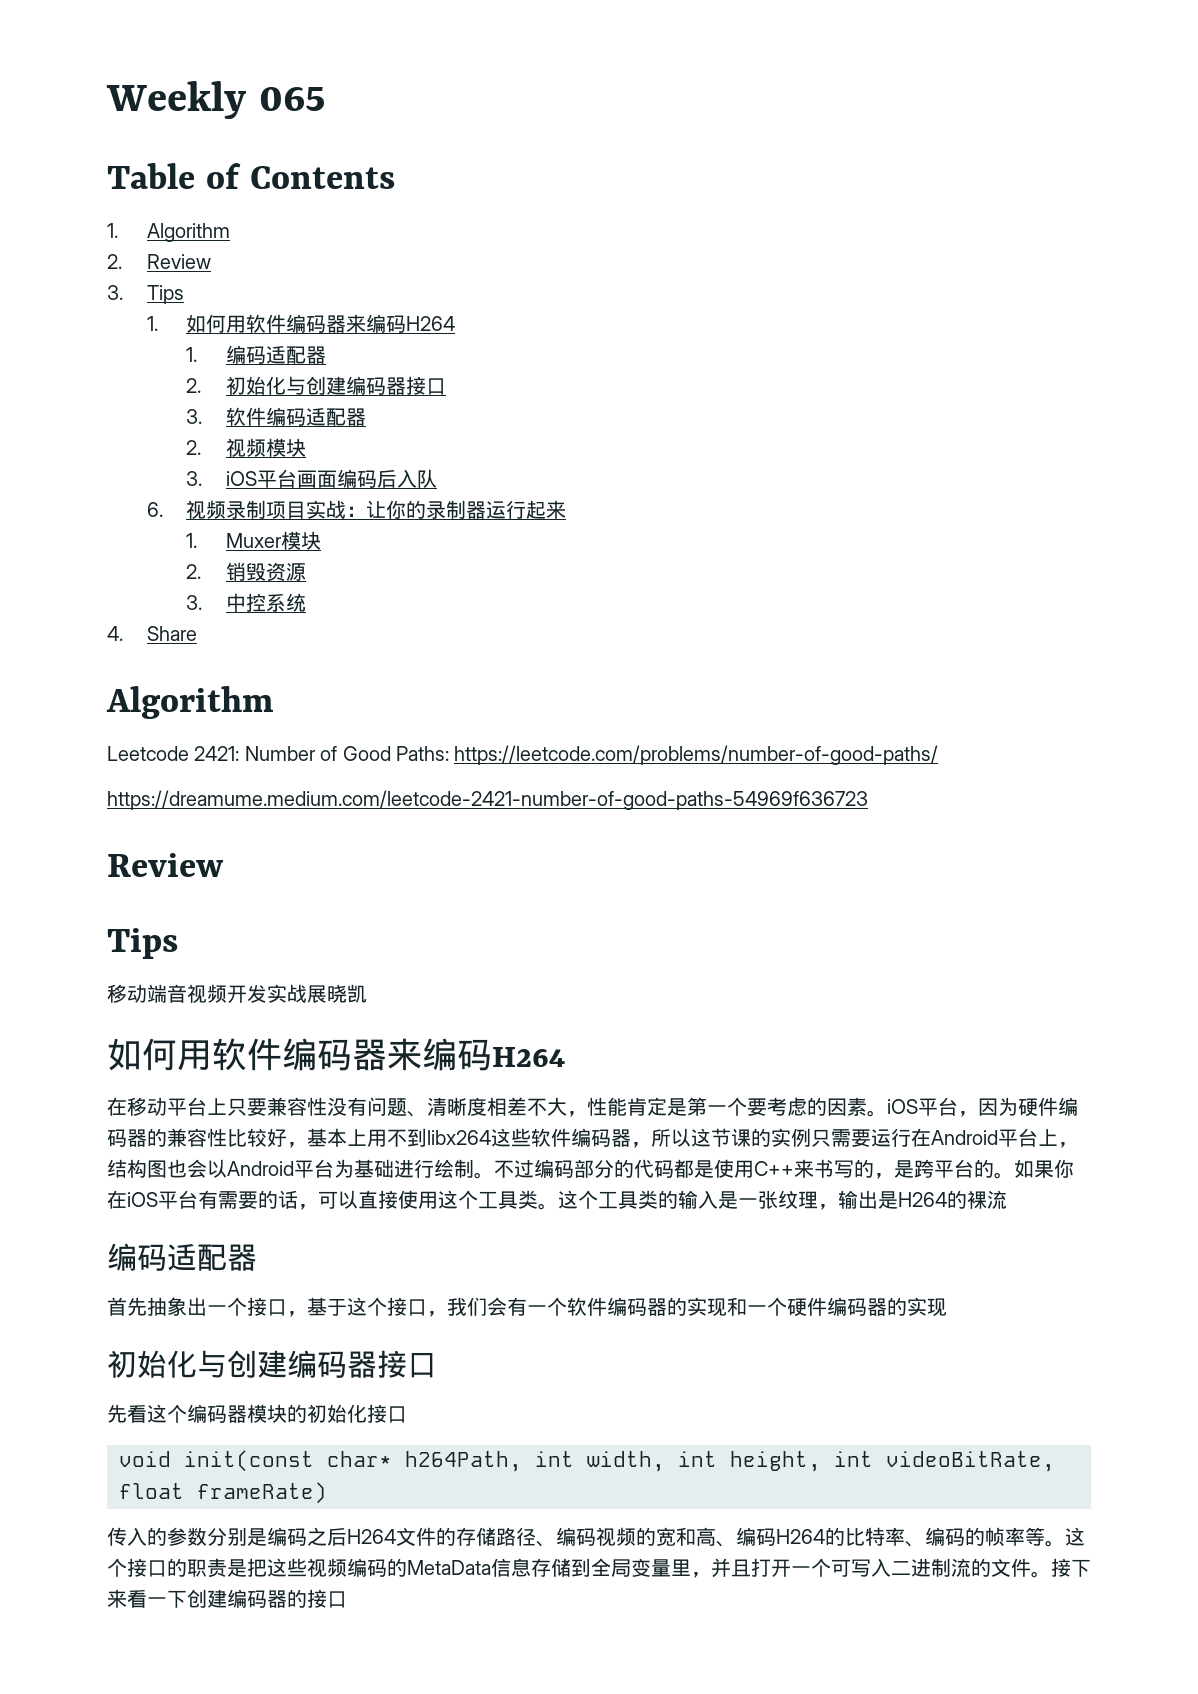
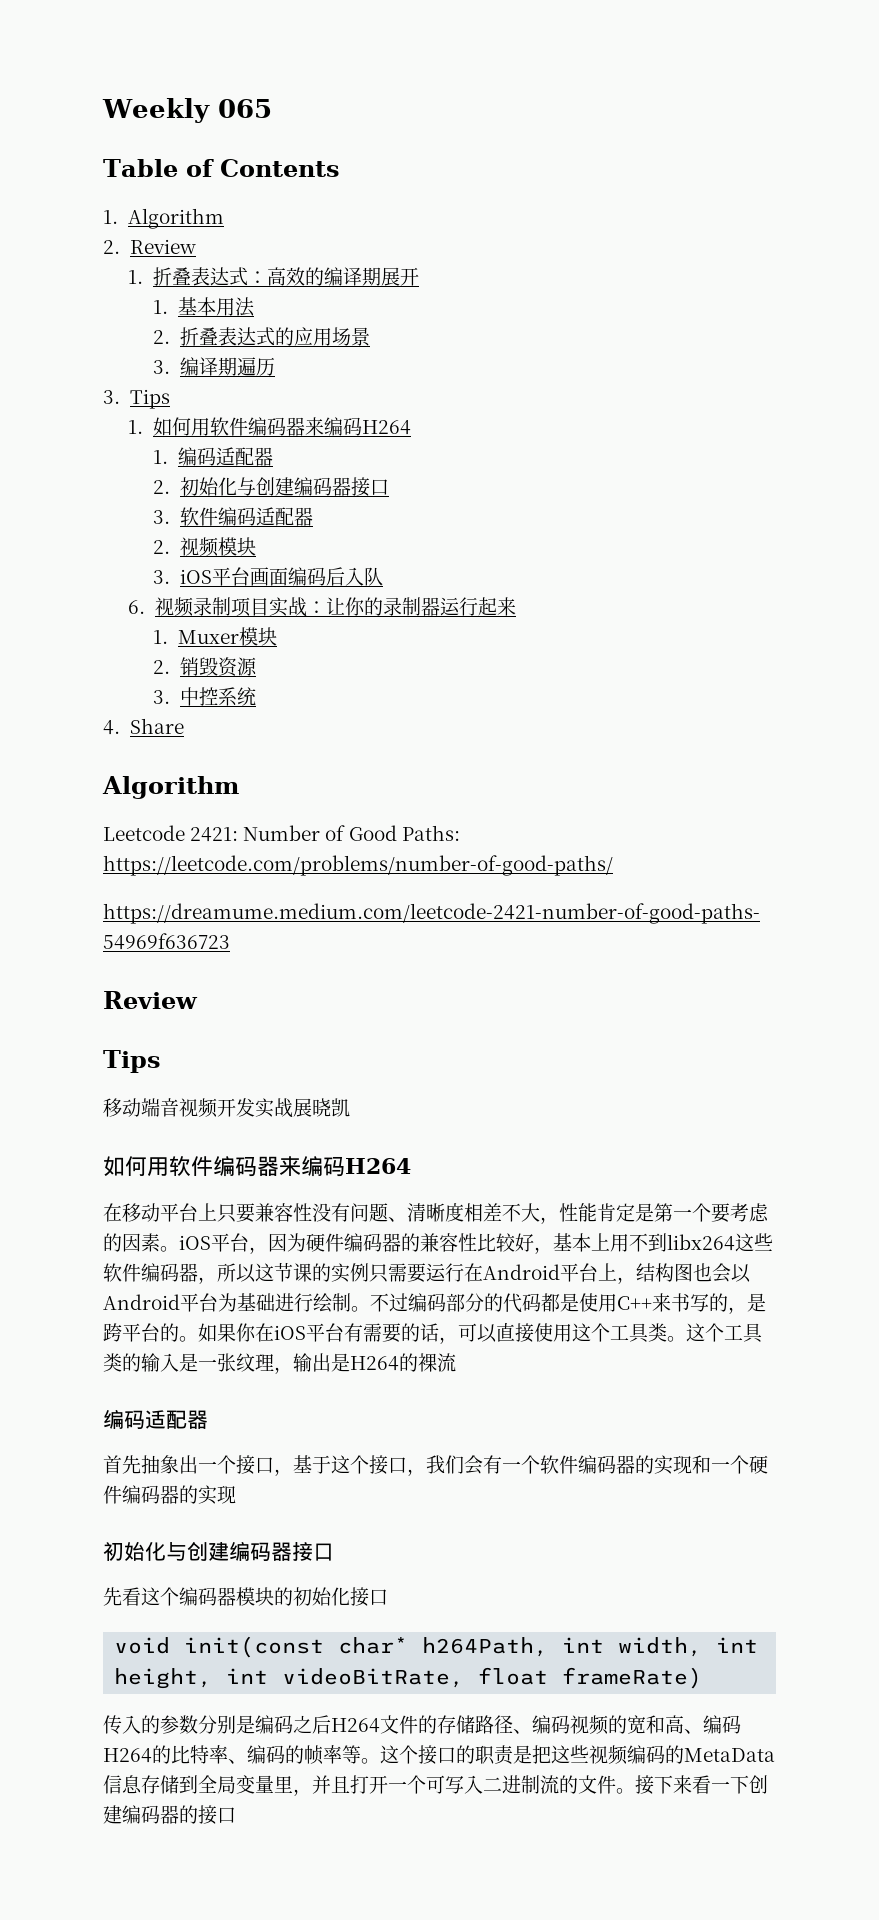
+ 1.折叠表达式：高效的编译期展开
+ 1.基本用法
+ 2.折叠表达式的应用场景
+ 3.编译期遍历

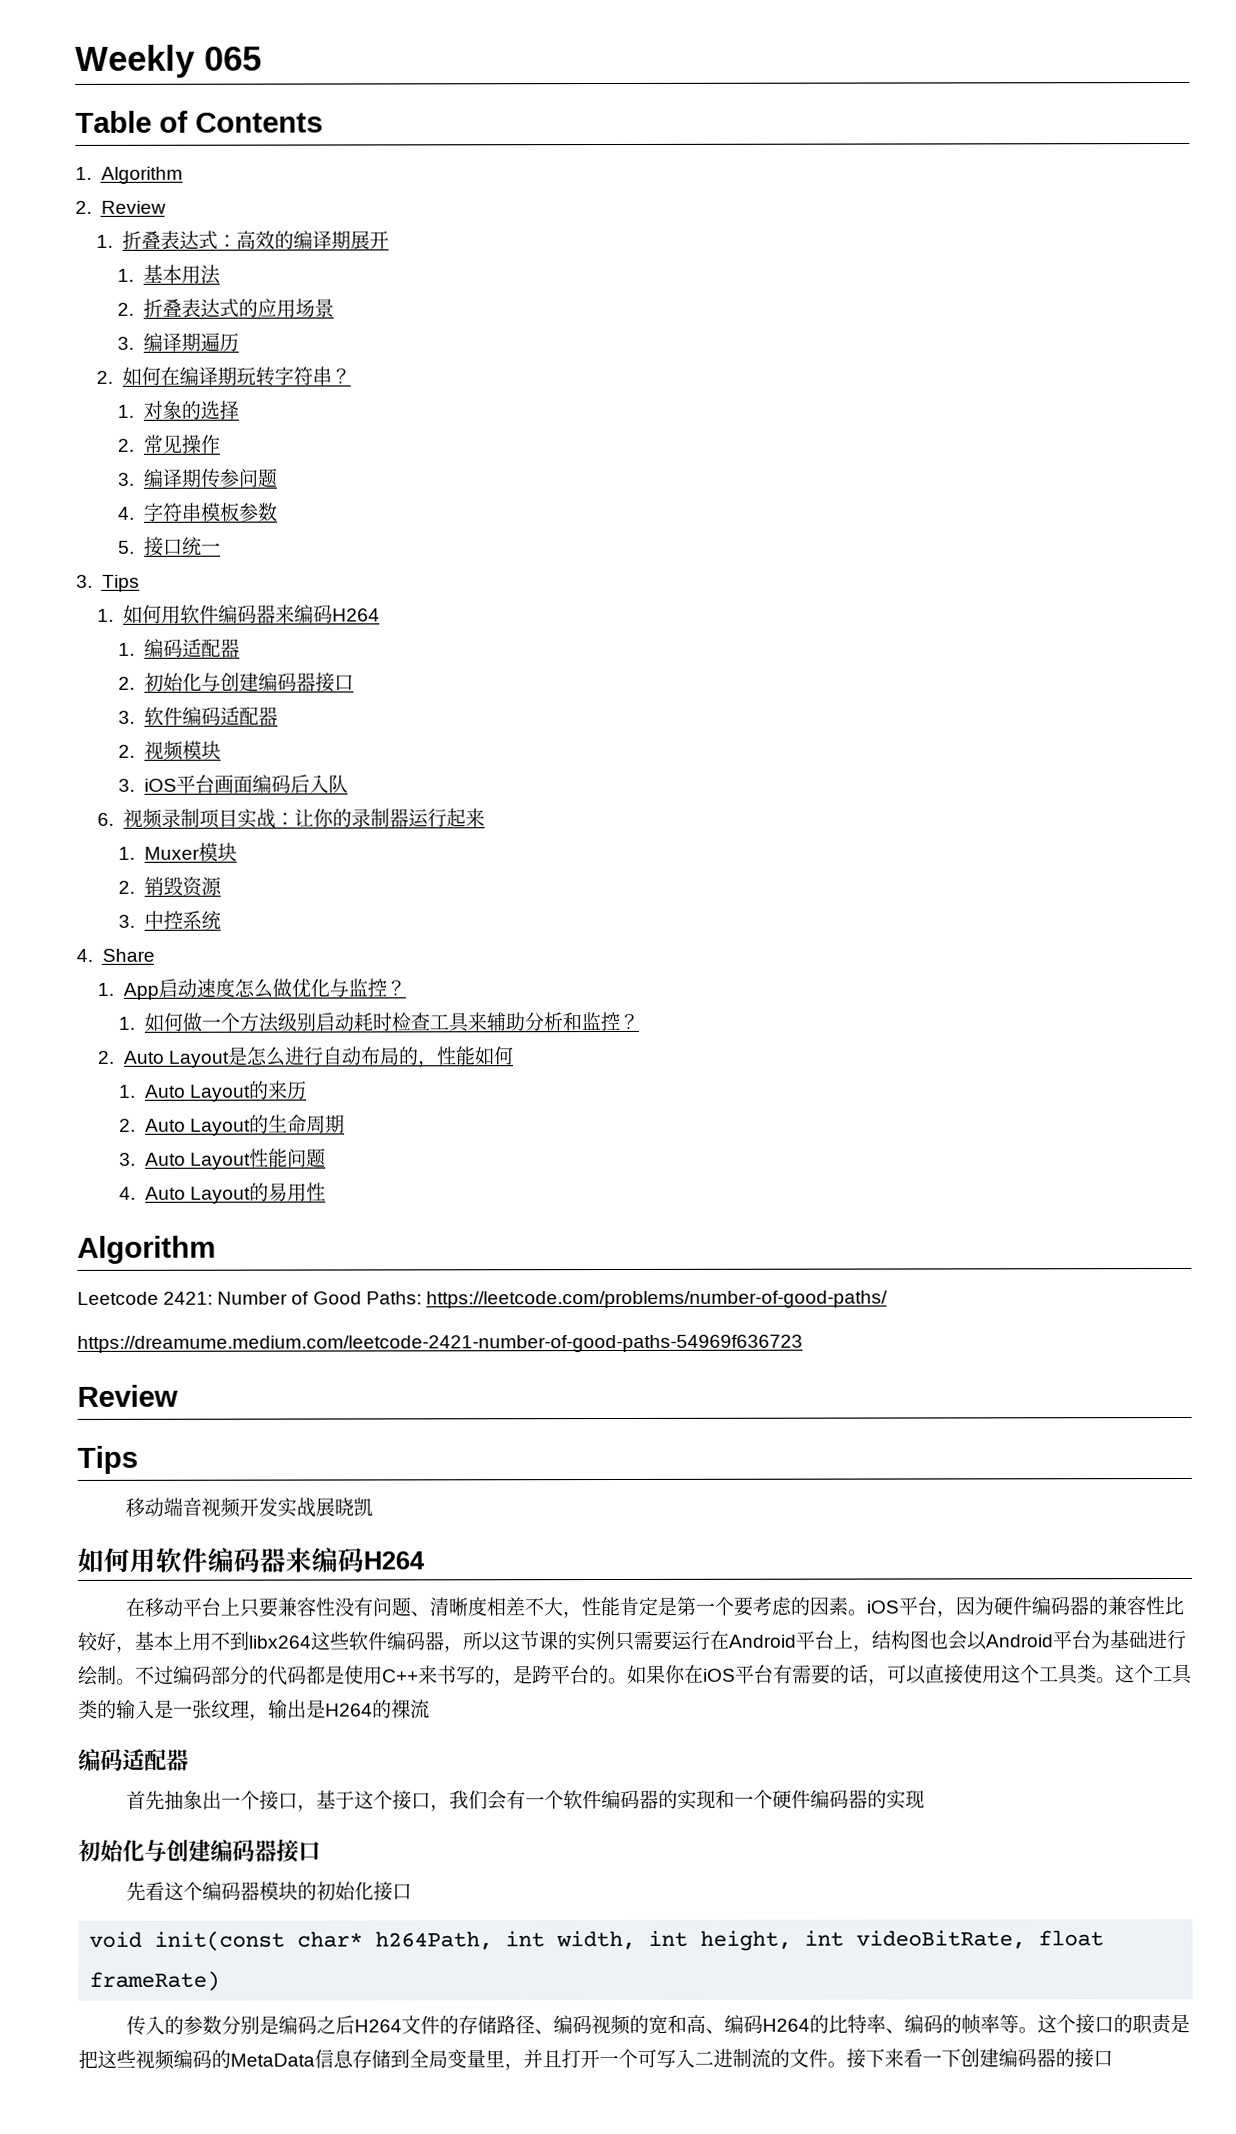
+ 2.如何在编译期玩转字符串？
+ 1.对象的选择
+ 2.常见操作
+ 3.编译期传参问题
+ 4.字符串模板参数
+ 5.接口统一
+ 1. App启动速度怎么做优化与监控？
+ 1.如何做一个方法级别启动耗时检查工具来辅助分析和监控？
+ 2. Auto Layout是怎么进行自动布局的，性能如何
+ 1. Auto Layout的来历
+ 2. Auto Layout的生命周期
+ 3. Auto Layout性能问题
+ 4. Auto Layout的易用性

